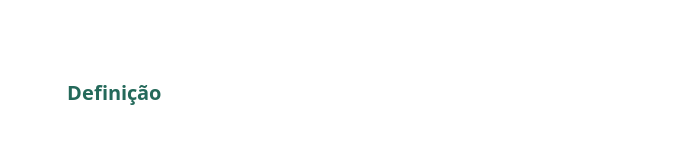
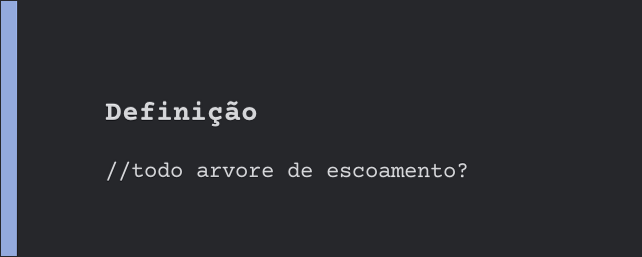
+ //todo arvore de escoamento?

